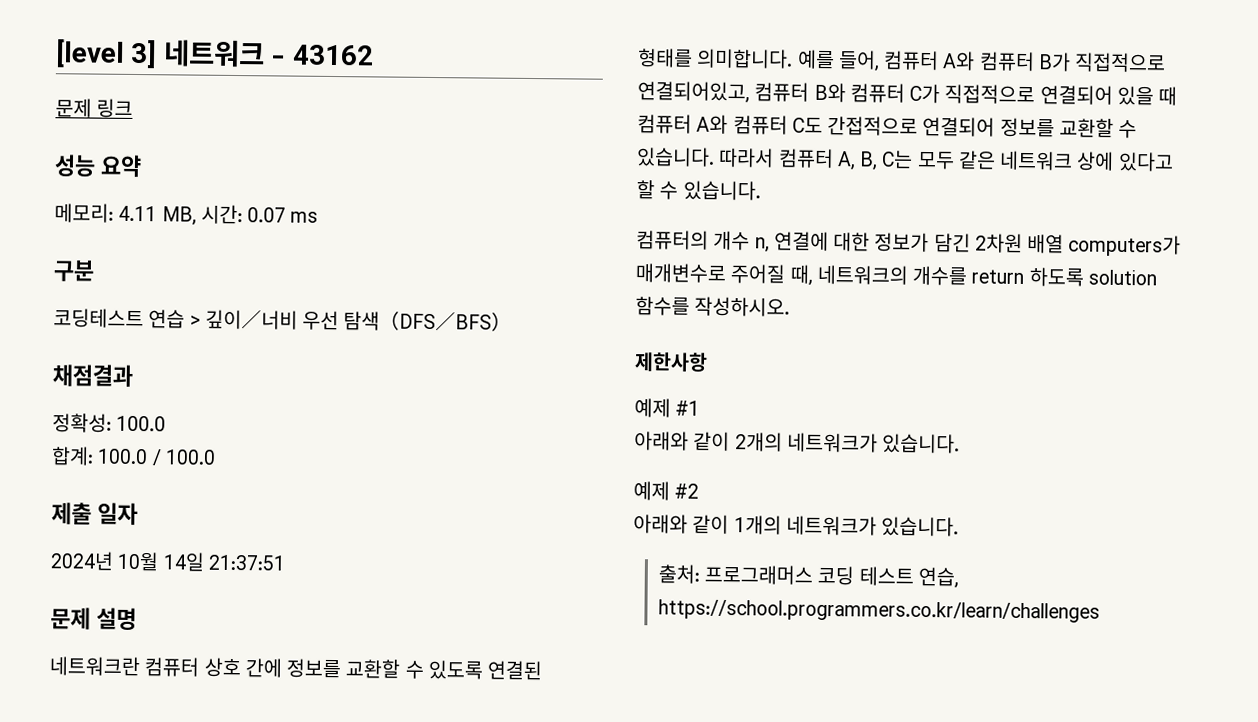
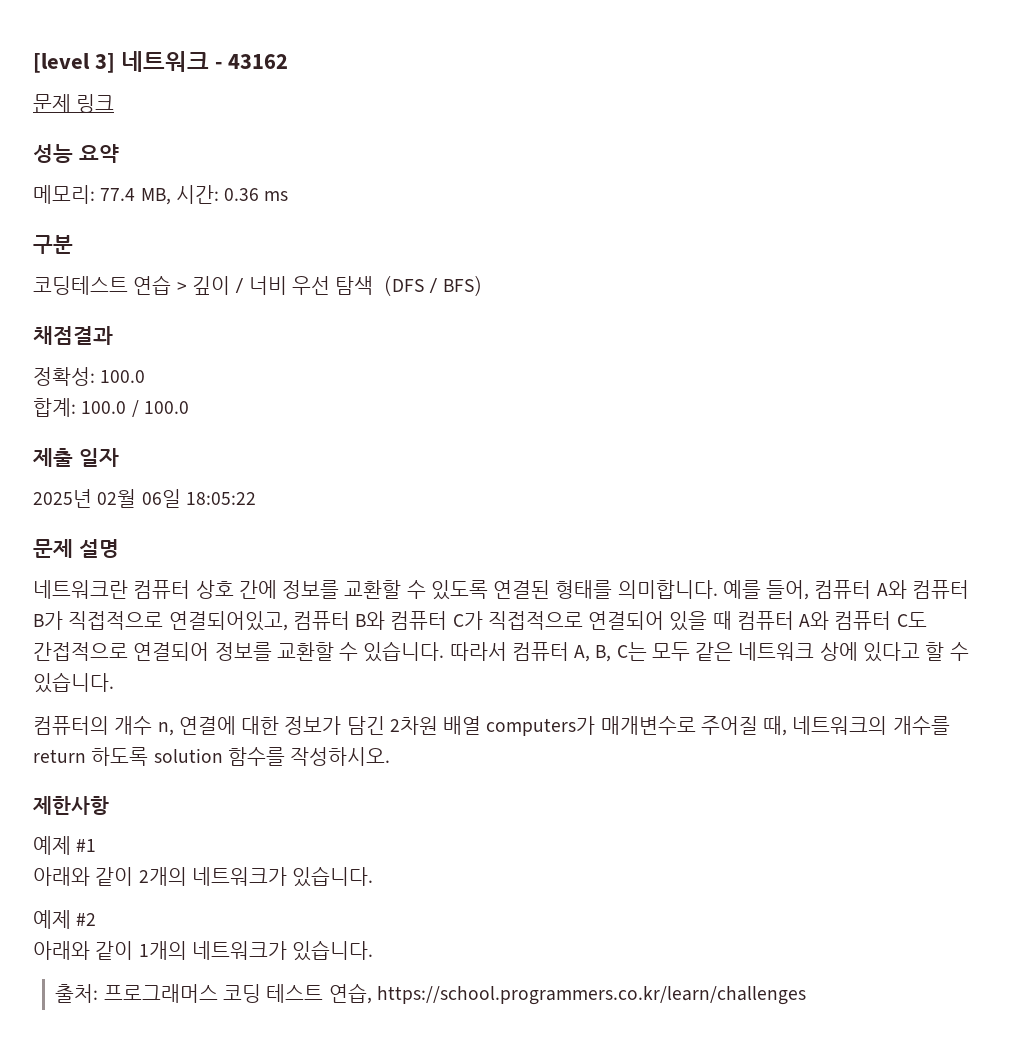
- 메모리: 4.11 MB, 시간: 0.07 ms
+ 메모리: 77.4 MB, 시간: 0.36 ms
- 2024년 10월 14일 21:37:51
+ 2025년 02월 06일 18:05:22

